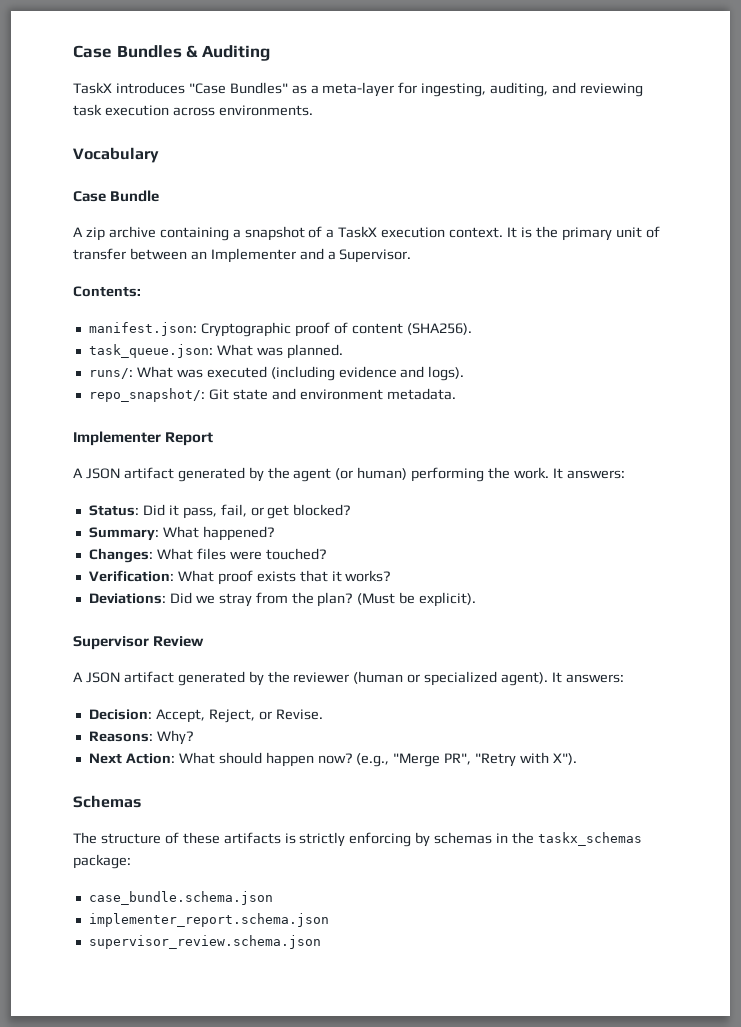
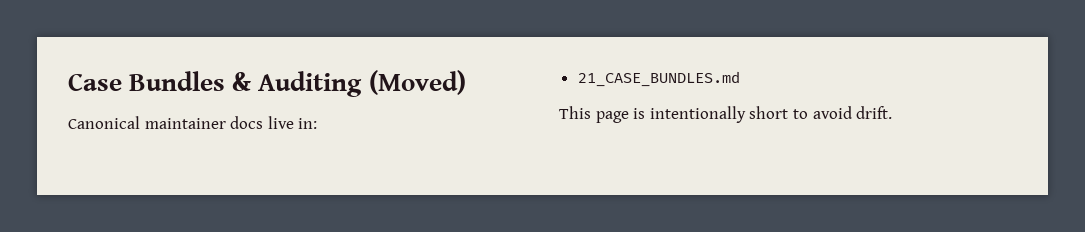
- Case Bundles & Auditing
- TaskX introduces "Case Bundles" as a meta-layer for ingesting, auditing, and reviewing task execution across environments.
- Vocabulary
- Case Bundle
- A zip archive containing a snapshot of a TaskX execution context. It is the primary unit of transfer between an Implementer and a Supervisor.
- Contents:
- manifest.json: Cryptographic proof of content (SHA256).
- task_queue.json: What was planned.
- runs/: What was executed (including evidence and logs).
- repo_snapshot/: Git state and environment metadata.
- Implementer Report
- A JSON artifact generated by the agent (or human) performing the work. It answers:
- Status: Did it pass, fail, or get blocked?
- Summary: What happened?
- Changes: What files were touched?
- Verification: What proof exists that it works?
- Deviations: Did we stray from the plan? (Must be explicit).
- Supervisor Review
- A JSON artifact generated by the reviewer (human or specialized agent). It answers:
- Decision: Accept, Reject, or Revise.
- Reasons: Why?
- Next Action: What should happen now? (e.g., "Merge PR", "Retry with X").
- Schemas
- The structure of these artifacts is strictly enforcing by schemas in the taskx_schemas package:
- case_bundle.schema.json
- implementer_report.schema.json
- supervisor_review.schema.json
+ Case Bundles & Auditing (Moved)
+ Canonical maintainer docs live in:
+ 21_CASE_BUNDLES.md
+ This page is intentionally short to avoid drift.

